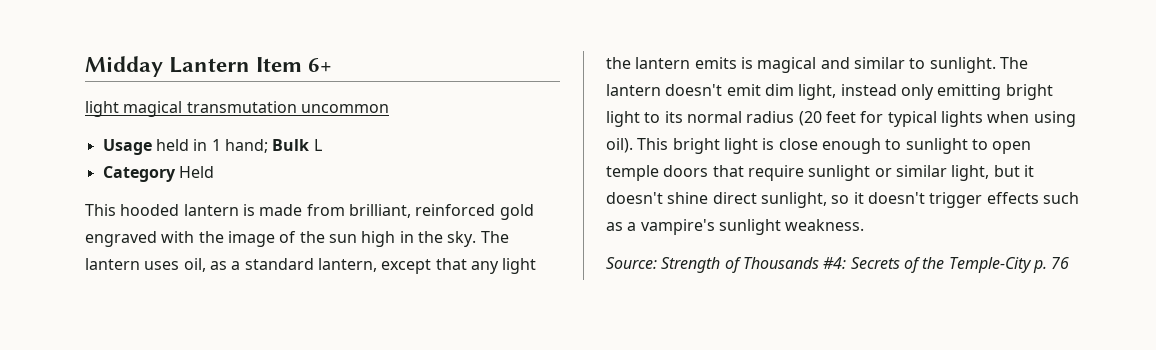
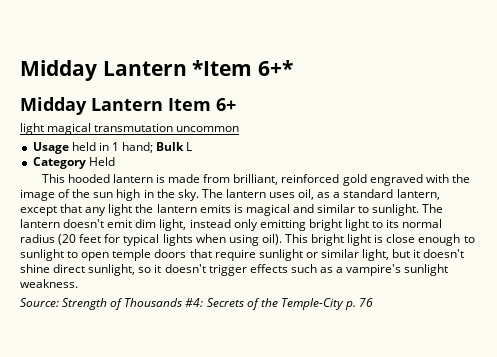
+ Midday Lantern *Item 6+*

